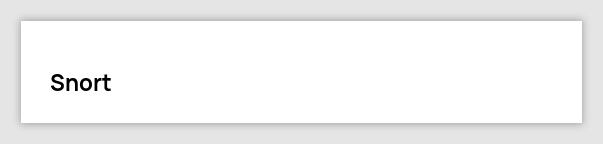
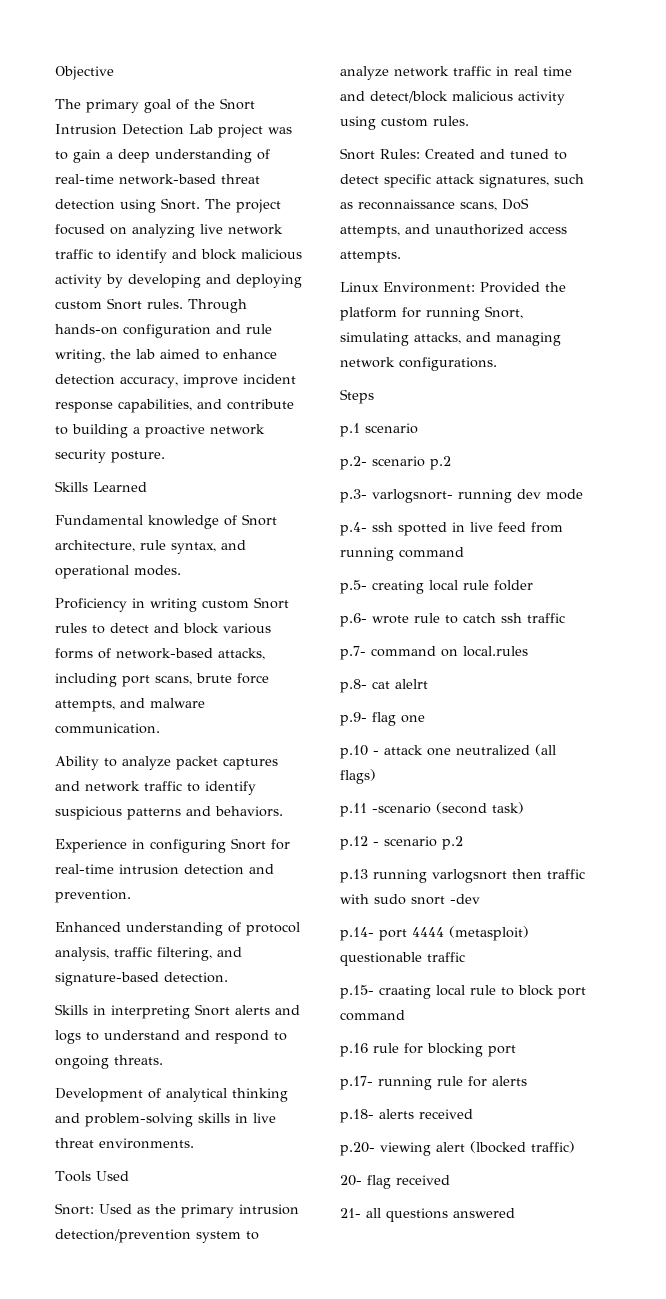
- Snort
+ Objective
+ The primary goal of the Snort Intrusion Detection Lab project was to gain a deep understanding of real-time network-based threat detection using Snort. The project focused on analyzing live network traffic to identify and block malicious activity by developing and deploying custom Snort rules. Through hands-on configuration and rule writing, the lab aimed to enhance detection accuracy, improve incident response capabilities, and contribute to building a proactive network security posture.
+ Skills Learned
+ Fundamental knowledge of Snort architecture, rule syntax, and operational modes.
+ Proficiency in writing custom Snort rules to detect and block various forms of network-based attacks, including port scans, brute force attempts, and malware communication.
+ Ability to analyze packet captures and network traffic to identify suspicious patterns and behaviors.
+ Experience in configuring Snort for real-time intrusion detection and prevention.
+ Enhanced understanding of protocol analysis, traffic filtering, and signature-based detection.
+ Skills in interpreting Snort alerts and logs to understand and respond to ongoing threats.
+ Development of analytical thinking and problem-solving skills in live threat environments.
+ Tools Used
+ Snort: Used as the primary intrusion detection/prevention system to analyze network traffic in real time and detect/block malicious activity using custom rules.
+ Snort Rules: Created and tuned to detect specific attack signatures, such as reconnaissance scans, DoS attempts, and unauthorized access attempts.
+ Linux Environment: Provided the platform for running Snort, simulating attacks, and managing network configurations.
+ Steps
+ p.1 scenario
+ p.2- scenario p.2
+ p.3- varlogsnort- running dev mode
+ p.4- ssh spotted in live feed from running command
+ p.5- creating local rule folder
+ p.6- wrote rule to catch ssh traffic
+ p.7- command on local.rules
+ p.8- cat alelrt
+ p.9- flag one
+ p.10 - attack one neutralized (all flags)
+ p.11 -scenario (second task)
+ p.12 - scenario p.2
+ p.13 running varlogsnort then traffic with sudo snort -dev
+ p.14- port 4444 (metasploit) questionable traffic
+ p.15- craating local rule to block port command
+ p.16 rule for blocking port
+ p.17- running rule for alerts
+ p.18- alerts received
+ p.20- viewing alert (lbocked traffic)
+ 20- flag received
+ 21- all questions answered

